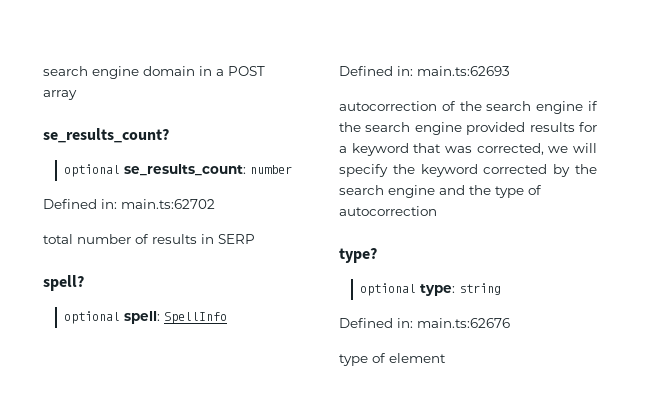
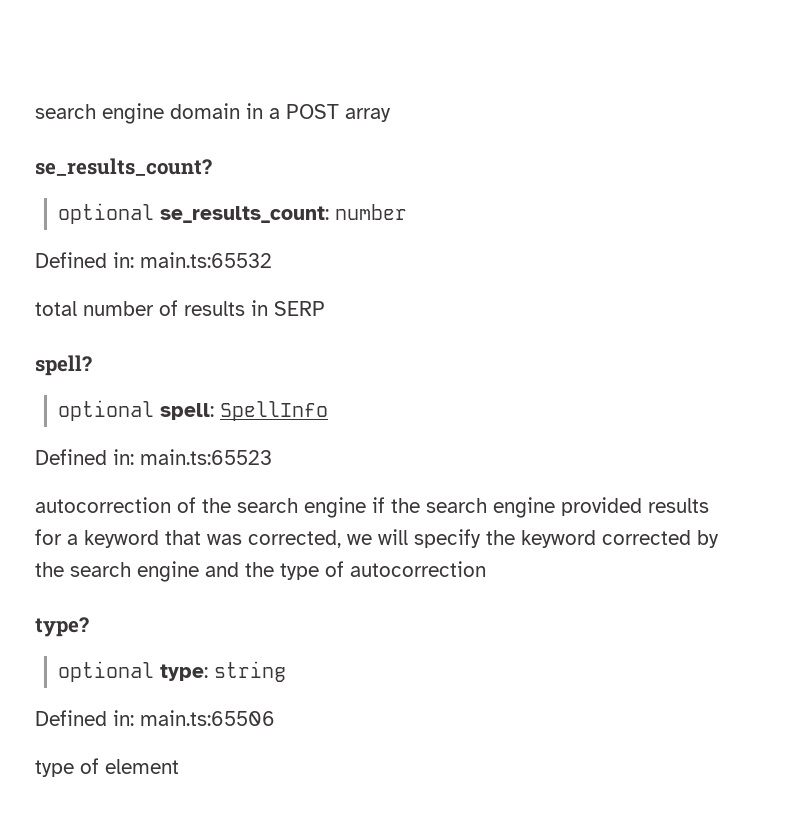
- Defined in: main.ts:62702
+ Defined in: main.ts:65532
- Defined in: main.ts:62693
+ Defined in: main.ts:65523
- Defined in: main.ts:62676
+ Defined in: main.ts:65506

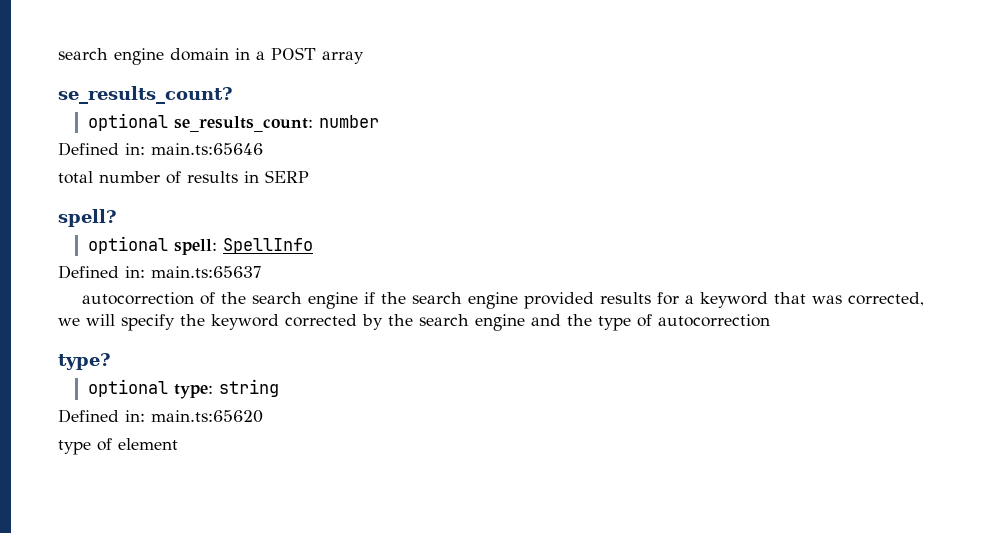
- Defined in: main.ts:65532
+ Defined in: main.ts:65646
- Defined in: main.ts:65523
+ Defined in: main.ts:65637
- Defined in: main.ts:65506
+ Defined in: main.ts:65620

